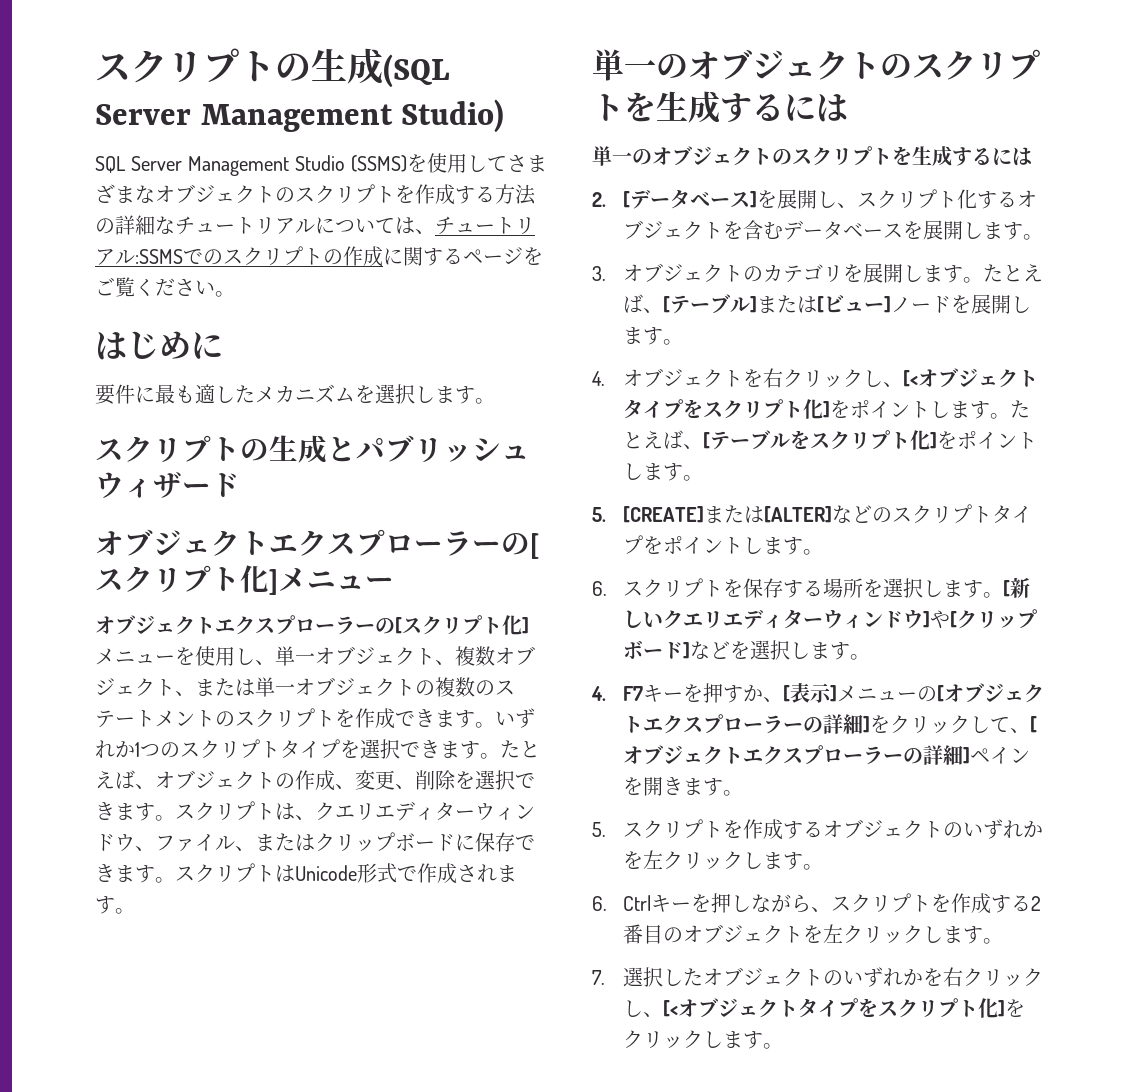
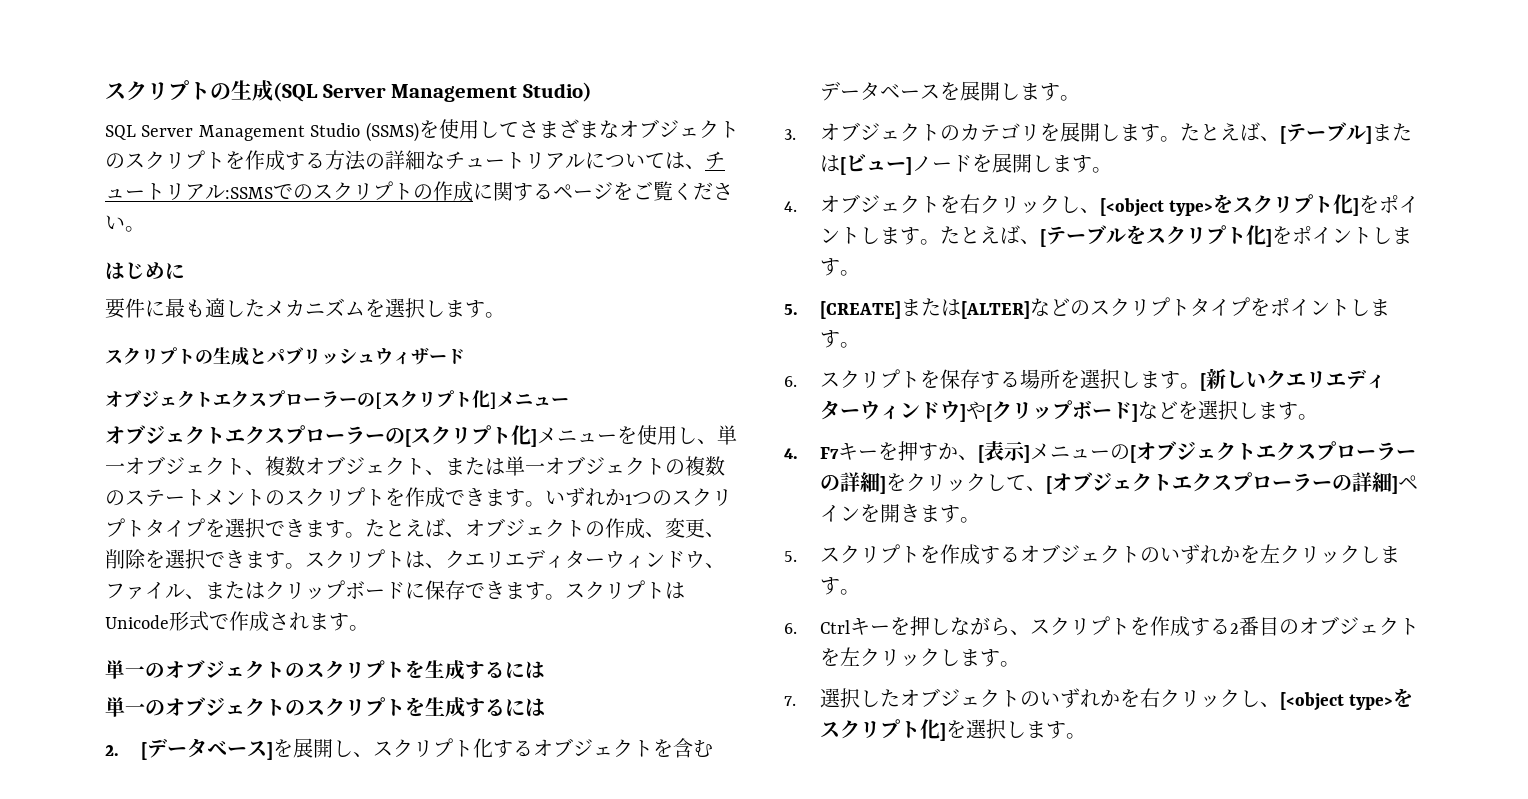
- 4.オブジェクトを右クリックし、[<オブジェクトタイプをスクリプト化]をポイントします。
+ 4.オブジェクトを右クリックし、[<object type>をスクリプト化]をポイントします。
- 7.選択したオブジェクトのいずれかを右クリックし、[<オブジェクトタイプをスクリプト化]をクリックします。
+ 7.選択したオブジェクトのいずれかを右クリックし、[<object type>をスクリプト化]を選択します。

